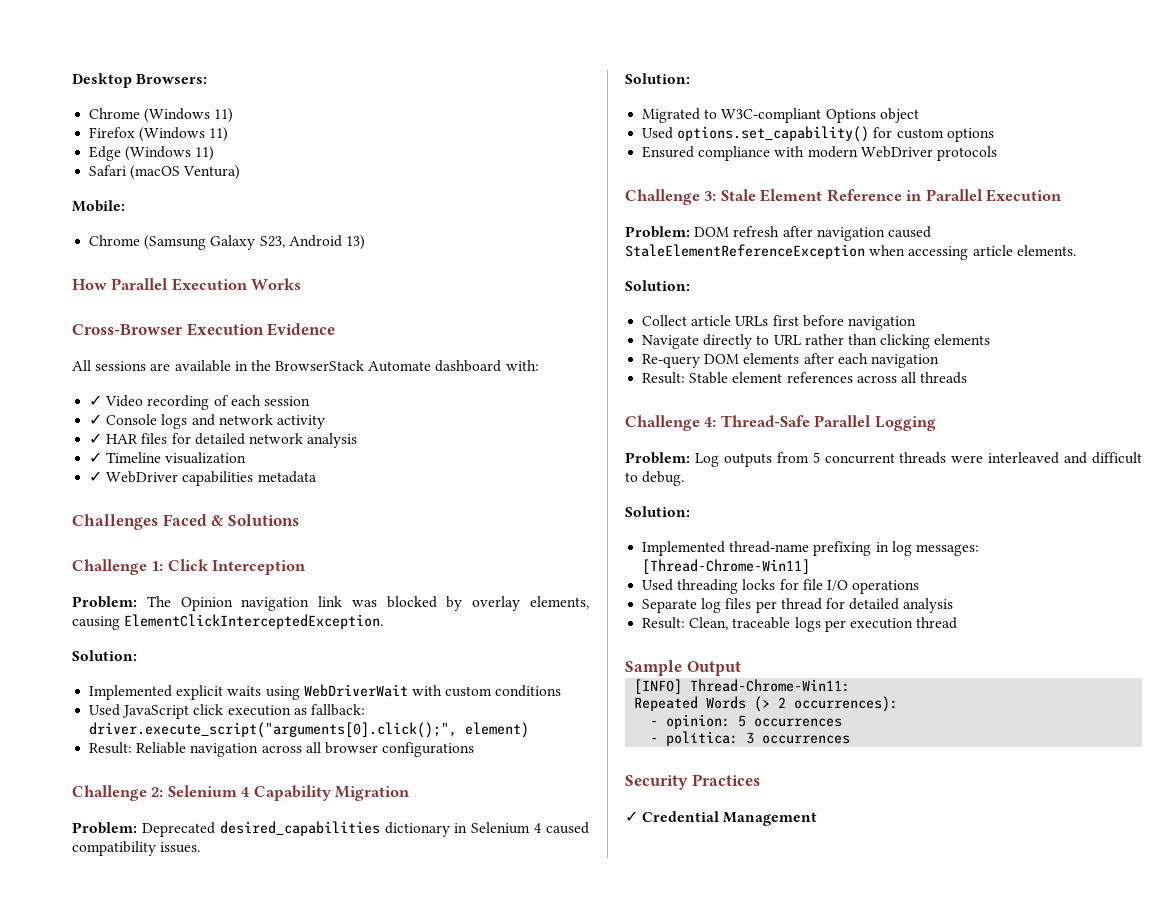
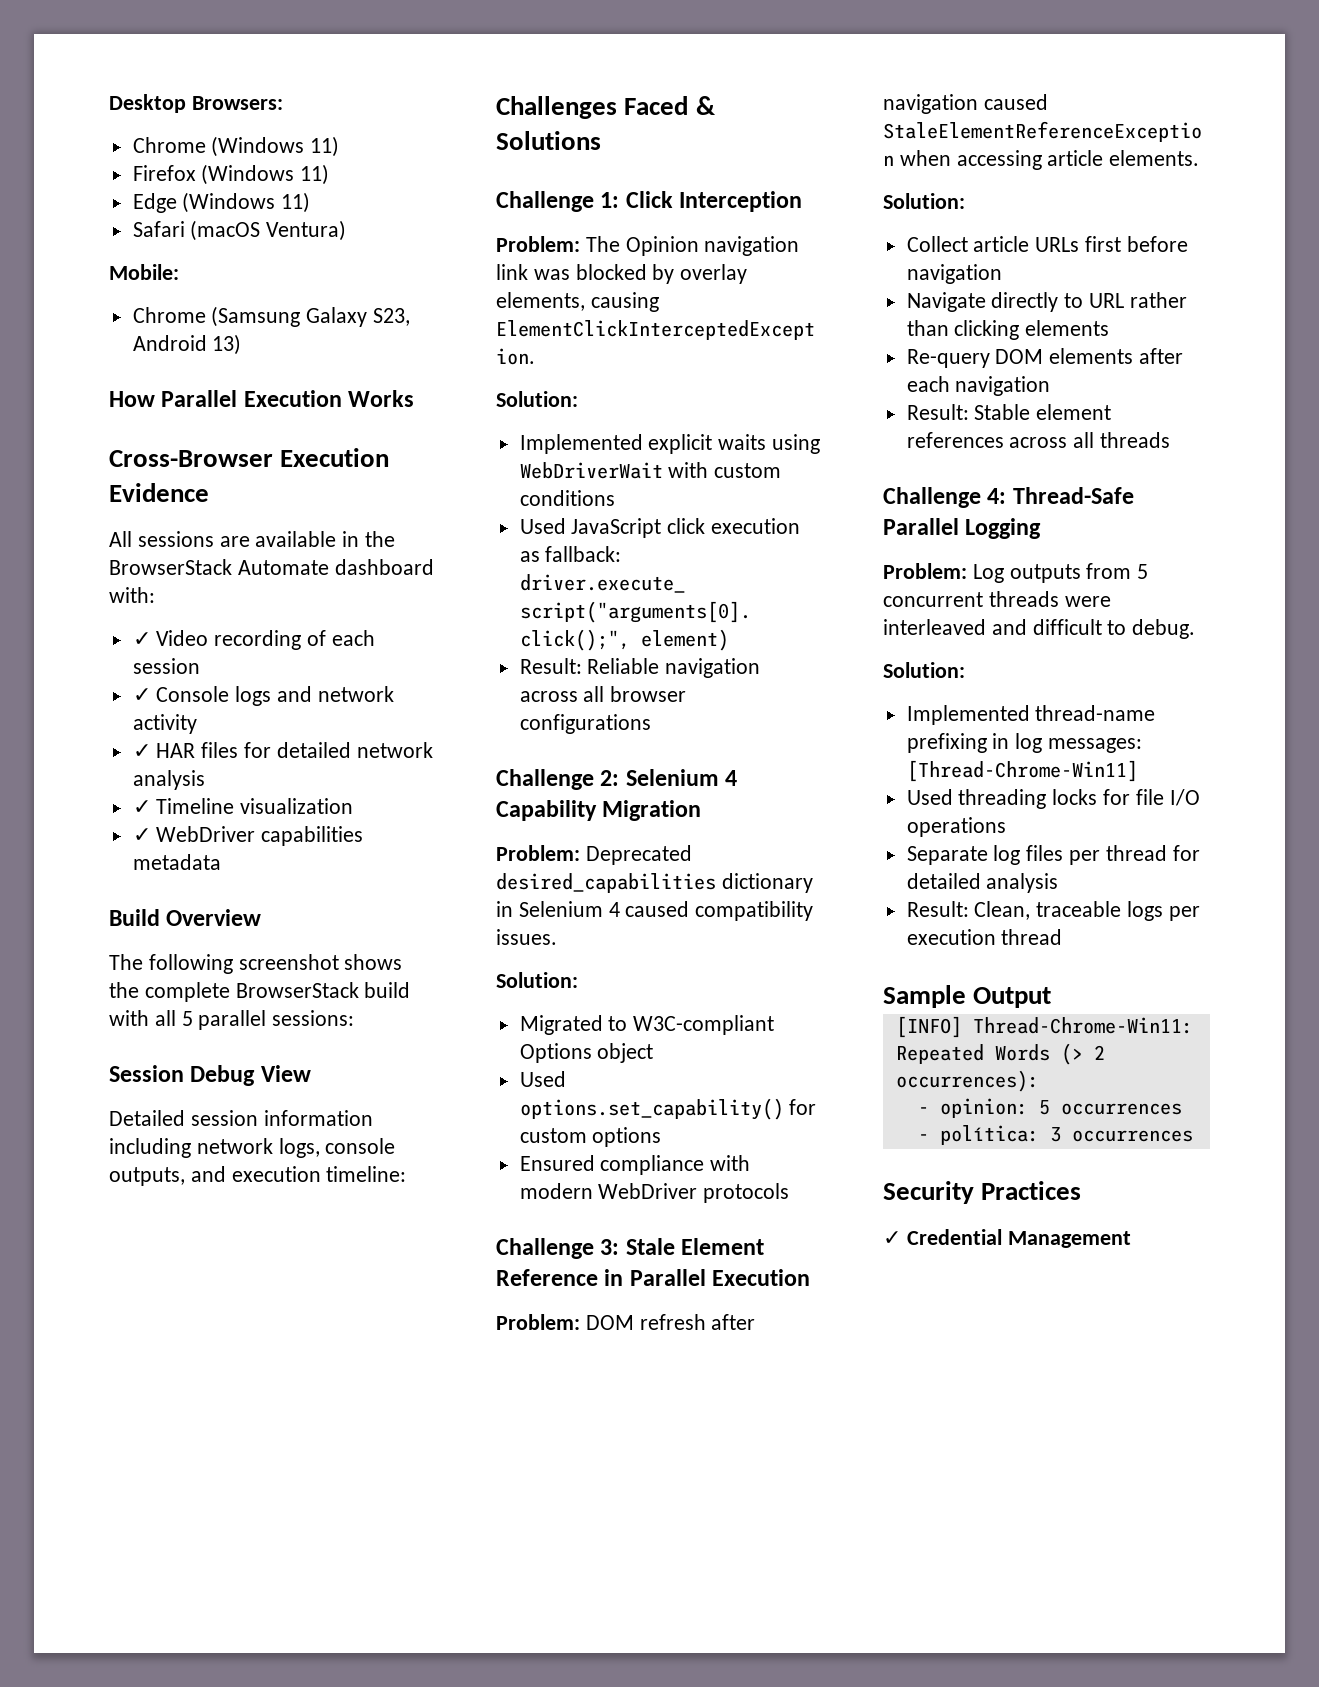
+ Build Overview
+ The following screenshot shows the complete BrowserStack build with all 5 parallel sessions:
+ Session Debug View
+ Detailed session information including network logs, console outputs, and execution timeline:

